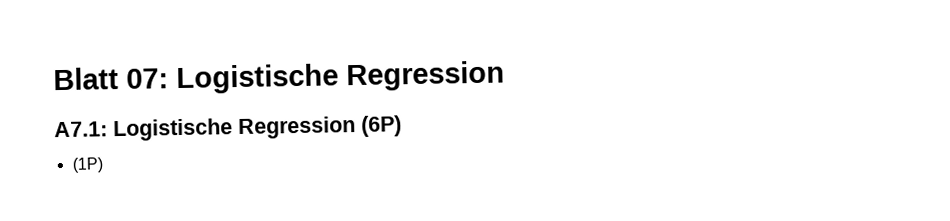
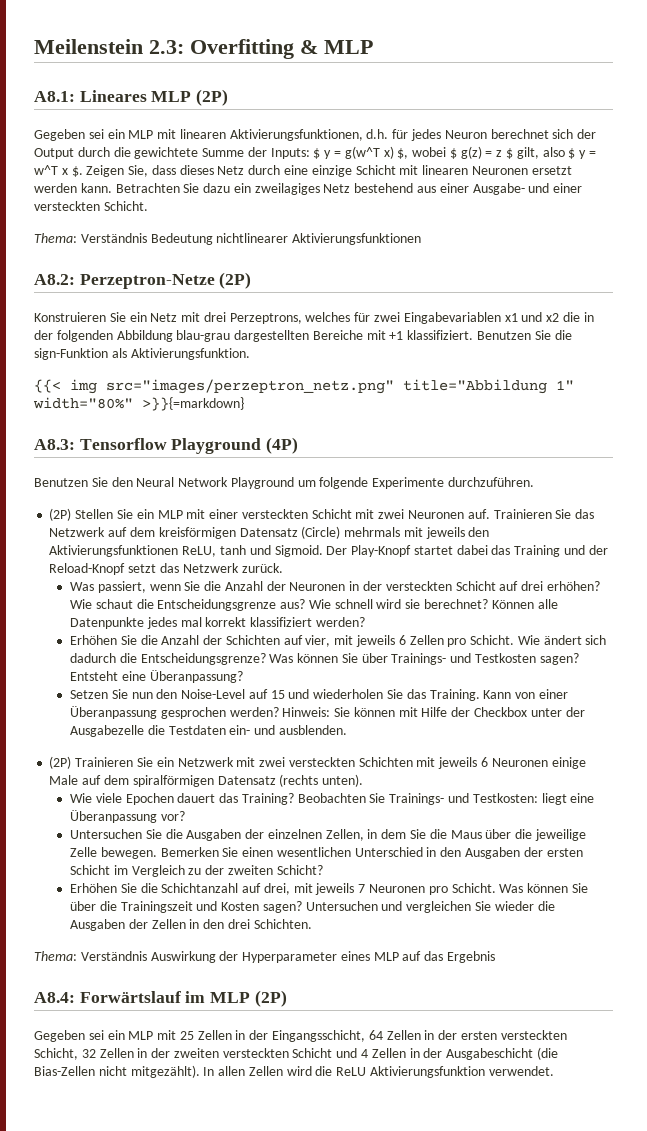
- Blatt 07: Logistische Regression
- A7.1: Logistische Regression (6P)
- (1P)
+ Meilenstein 2.3: Overfitting & MLP
+ A8.1: Lineares MLP (2P)
+ Gegeben sei ein MLP mit linearen Aktivierungsfunktionen, d.h. für jedes Neuron berechnet sich der Output durch die gewichtete Summe der Inputs: $ y = g(w^T x) $, wobei $ g(z) = z $ gilt, also $ y = w^T x $. Zeigen Sie, dass dieses Netz durch eine einzige Schicht mit linearen Neuronen ersetzt werden kann. Betrachten Sie dazu ein zweilagiges Netz bestehend aus einer Ausgabe- und einer versteckten Schicht.
+ Thema: Verständnis Bedeutung nichtlinearer Aktivierungsfunktionen
+ A8.2: Perzeptron-Netze (2P)
+ Konstruieren Sie ein Netz mit drei Perzeptrons, welches für zwei Eingabevariablen x1 und x2 die in der folgenden Abbildung blau-grau dargestellten Bereiche mit +1 klassifiziert. Benutzen Sie die sign-Funktion als Aktivierungsfunktion.
+ {{< img src="images/perzeptron_netz.png" title="Abbildung 1" width="80%" >}}{=markdown}
+ A8.3: Tensorflow Playground (4P)
+ Benutzen Sie den Neural Network Playground um folgende Experimente durchzuführen.
+ (2P) Stellen Sie ein MLP mit einer versteckten Schicht mit zwei Neuronen auf. Trainieren Sie das Netzwerk auf dem kreisförmigen Datensatz (Circle) mehrmals mit jeweils den Aktivierungsfunktionen ReLU, tanh und Sigmoid. Der Play-Knopf startet dabei das Training und der Reload-Knopf setzt das Netzwerk zurück.
+ Was passiert, wenn Sie die Anzahl der Neuronen in der versteckten Schicht auf drei erhöhen? Wie schaut die Entscheidungsgrenze aus? Wie schnell wird sie berechnet? Können alle Datenpunkte jedes mal korrekt klassifiziert werden?
+ Erhöhen Sie die Anzahl der Schichten auf vier, mit jeweils 6 Zellen pro Schicht. Wie ändert sich dadurch die Entscheidungsgrenze? Was können Sie über Trainings- und Testkosten sagen? Entsteht eine Überanpassung?
+ Setzen Sie nun den Noise-Level auf 15 und wiederholen Sie das Training. Kann von einer Überanpassung gesprochen werden? Hinweis: Sie können mit Hilfe der Checkbox unter der Ausgabezelle die Testdaten ein- und ausblenden.
+ (2P) Trainieren Sie ein Netzwerk mit zwei versteckten Schichten mit jeweils 6 Neuronen einige Male auf dem spiralförmigen Datensatz (rechts unten).
+ Wie viele Epochen dauert das Training? Beobachten Sie Trainings- und Testkosten: liegt eine Überanpassung vor?
+ Untersuchen Sie die Ausgaben der einzelnen Zellen, in dem Sie die Maus über die jeweilige Zelle bewegen. Bemerken Sie einen wesentlichen Unterschied in den Ausgaben der ersten Schicht im Vergleich zu der zweiten Schicht?
+ Erhöhen Sie die Schichtanzahl auf drei, mit jeweils 7 Neuronen pro Schicht. Was können Sie über die Trainingszeit und Kosten sagen? Untersuchen und vergleichen Sie wieder die Ausgaben der Zellen in den drei Schichten.
+ Thema: Verständnis Auswirkung der Hyperparameter eines MLP auf das Ergebnis
+ A8.4: Forwärtslauf im MLP (2P)
+ Gegeben sei ein MLP mit 25 Zellen in der Eingangsschicht, 64 Zellen in der ersten versteckten Schicht, 32 Zellen in der zweiten versteckten Schicht und 4 Zellen in der Ausgabeschicht (die Bias-Zellen nicht mitgezählt). In allen Zellen wird die ReLU Aktivierungsfunktion verwendet.

